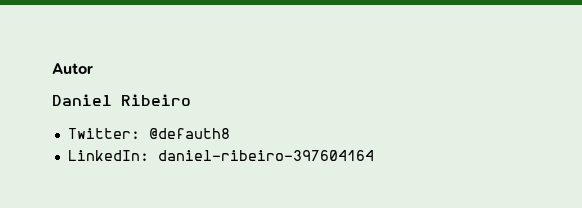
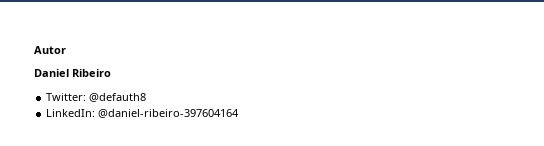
- LinkedIn: daniel-ribeiro-397604164
+ LinkedIn: @daniel-ribeiro-397604164

